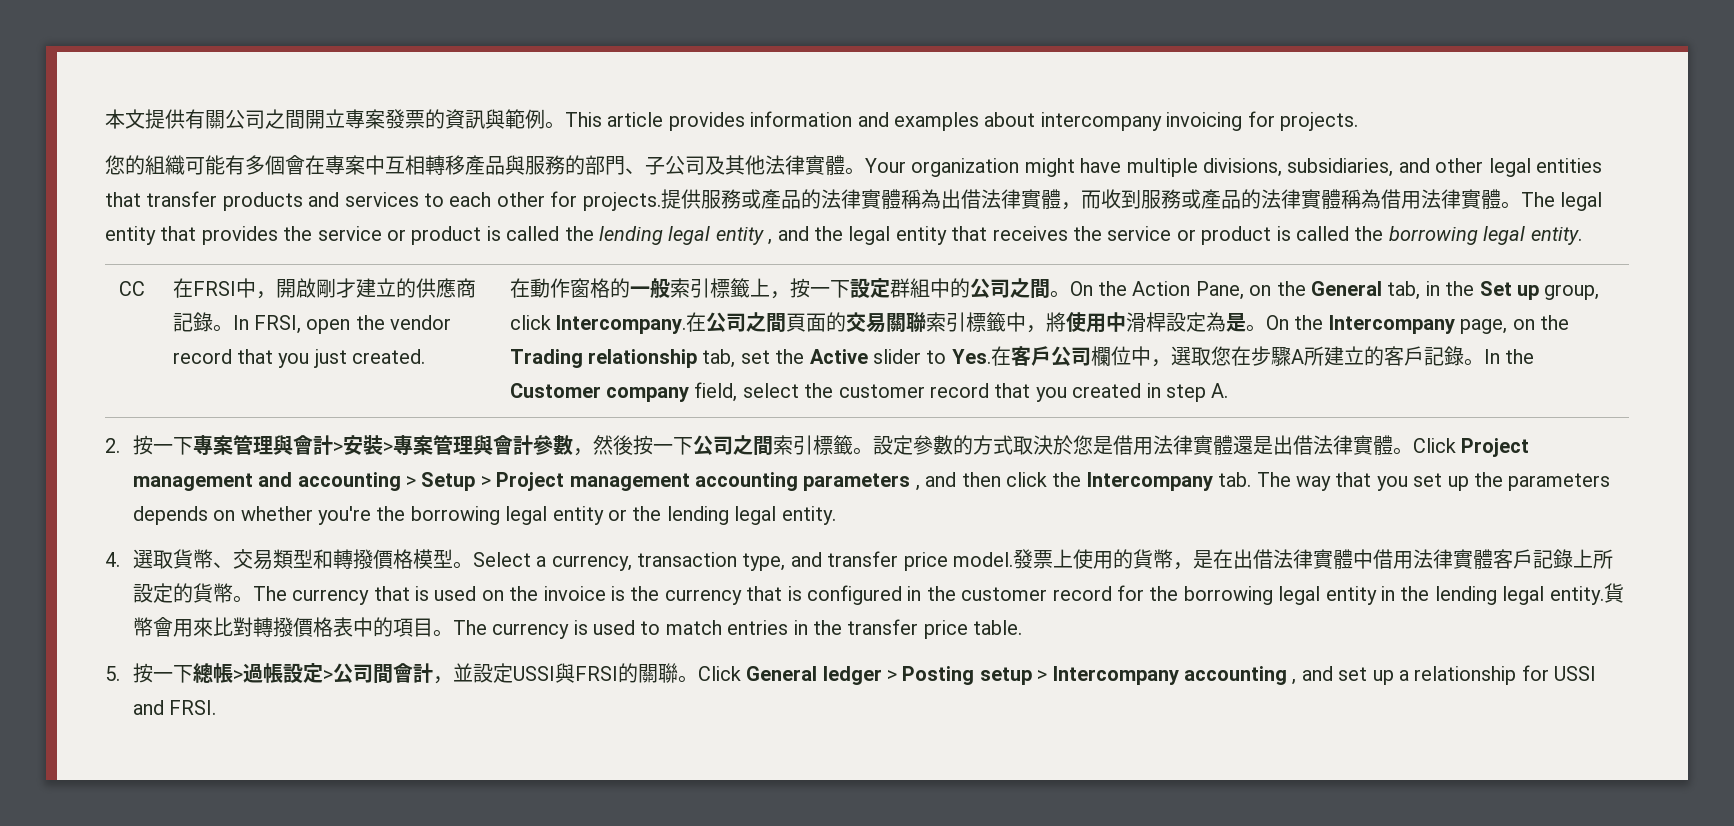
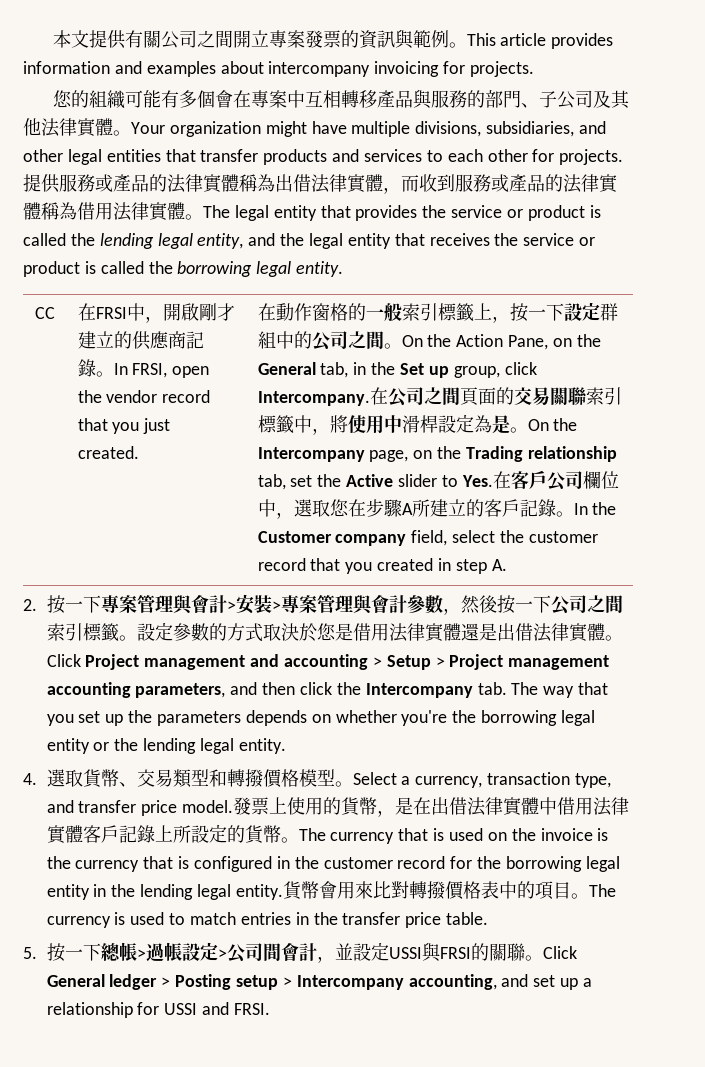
- The legal entity that provides the service or product is called the lending legal entity , and the legal entity that receives the service or product is called the borrowing legal entity.
+ The legal entity that provides the service or product is called the lending legal entity, and the legal entity that receives the service or product is called the borrowing legal entity.
- Click Project management and accounting > Setup > Project management accounting parameters , and then click the Intercompany tab. The way that you set up the parameters depends on whether you're the borrowing legal entity or the lending legal entity.
+ Click Project management and accounting > Setup > Project management accounting parameters, and then click the Intercompany tab. The way that you set up the parameters depends on whether you're the borrowing legal entity or the lending legal entity.
- Click General ledger > Posting setup > Intercompany accounting , and set up a relationship for USSI and FRSI.
+ Click General ledger > Posting setup > Intercompany accounting, and set up a relationship for USSI and FRSI.

